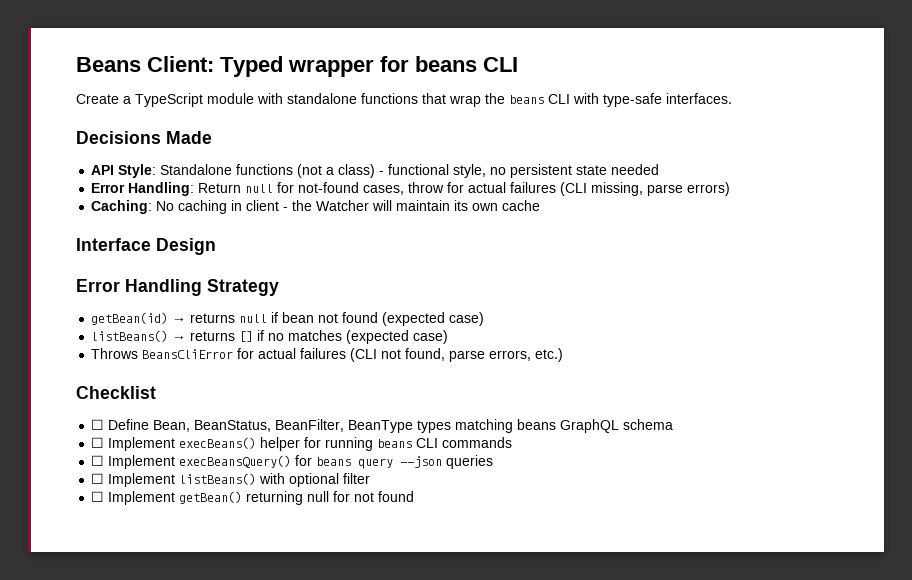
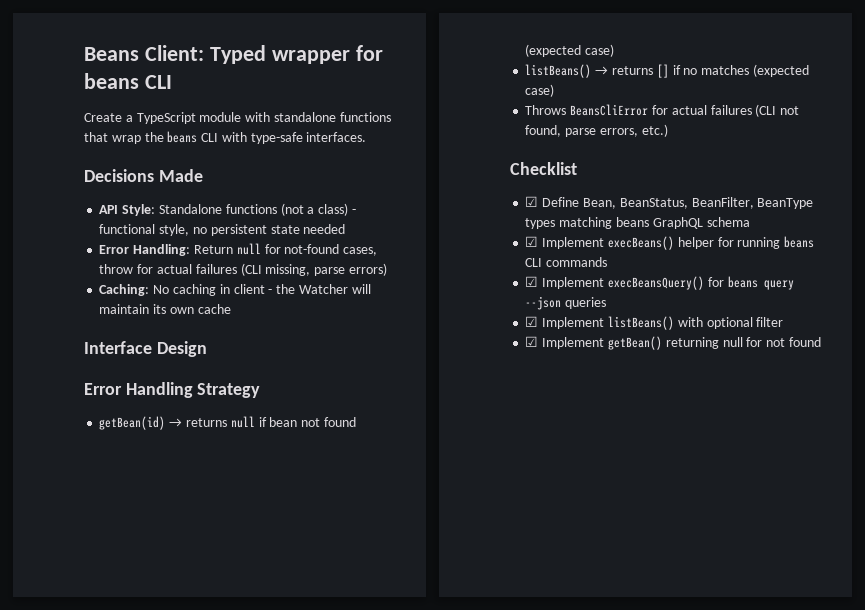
- ☐ Define Bean, BeanStatus, BeanFilter, BeanType types matching beans GraphQL schema
+ ☑ Define Bean, BeanStatus, BeanFilter, BeanType types matching beans GraphQL schema
- ☐ Implement execBeans() helper for running beans CLI commands
+ ☑ Implement execBeans() helper for running beans CLI commands
- ☐ Implement execBeansQuery() for beans query --json queries
+ ☑ Implement execBeansQuery() for beans query --json queries
- ☐ Implement listBeans() with optional filter
+ ☑ Implement listBeans() with optional filter
- ☐ Implement getBean() returning null for not found
+ ☑ Implement getBean() returning null for not found

